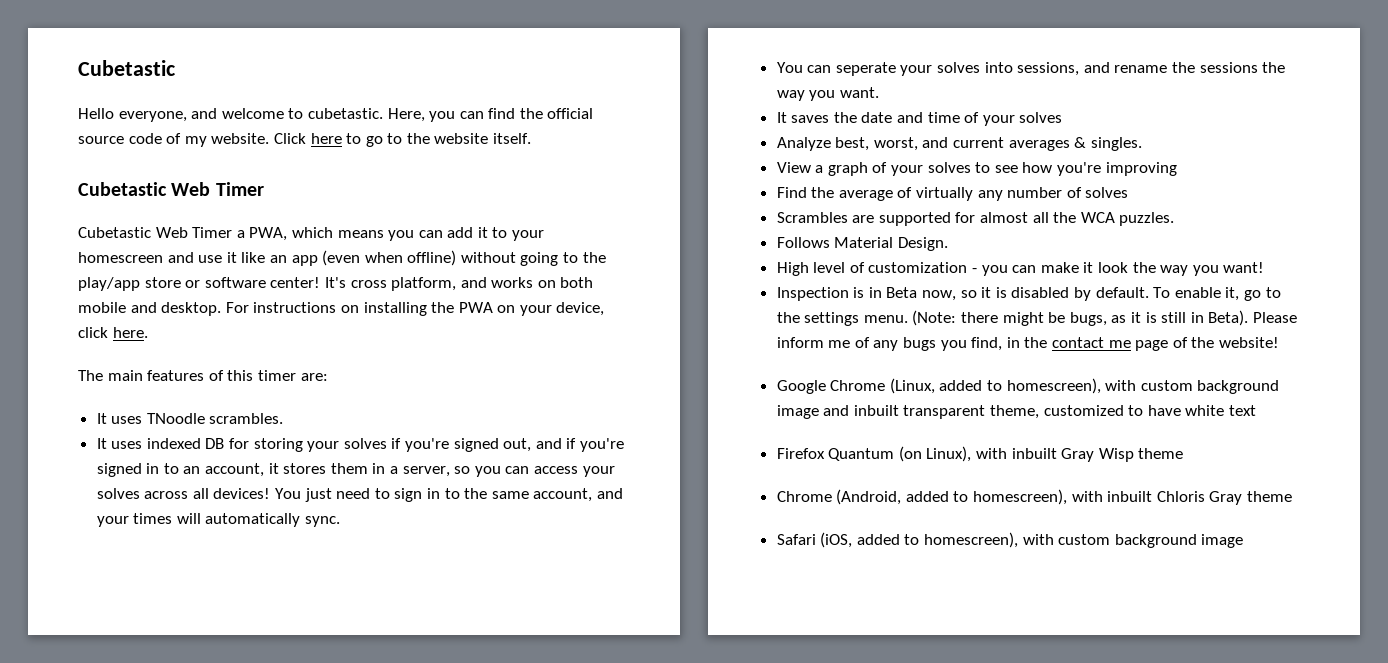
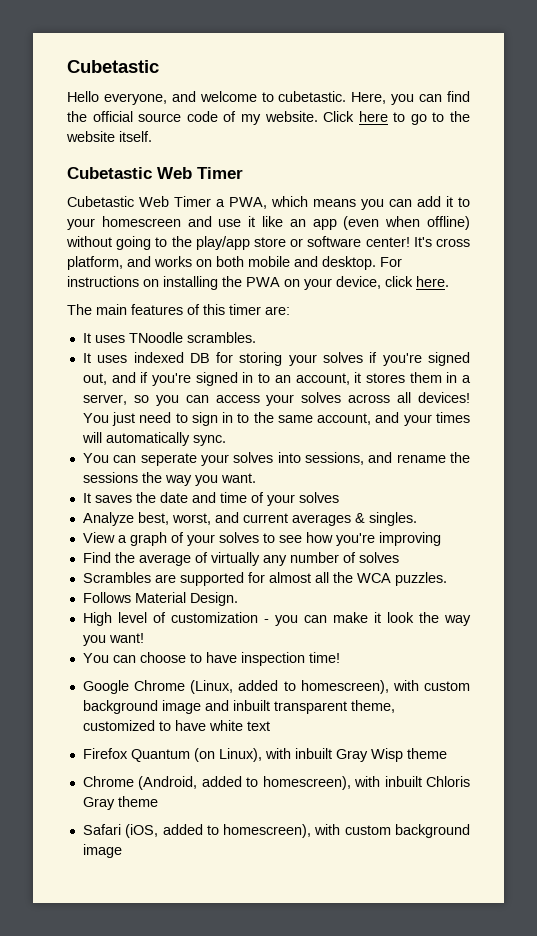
- Inspection is in Beta now, so it is disabled by default. To enable it, go to the settings menu. (Note: there might be bugs, as it is still in Beta). Please inform me of any bugs you find, in the contact me page of the website!
+ You can choose to have inspection time!

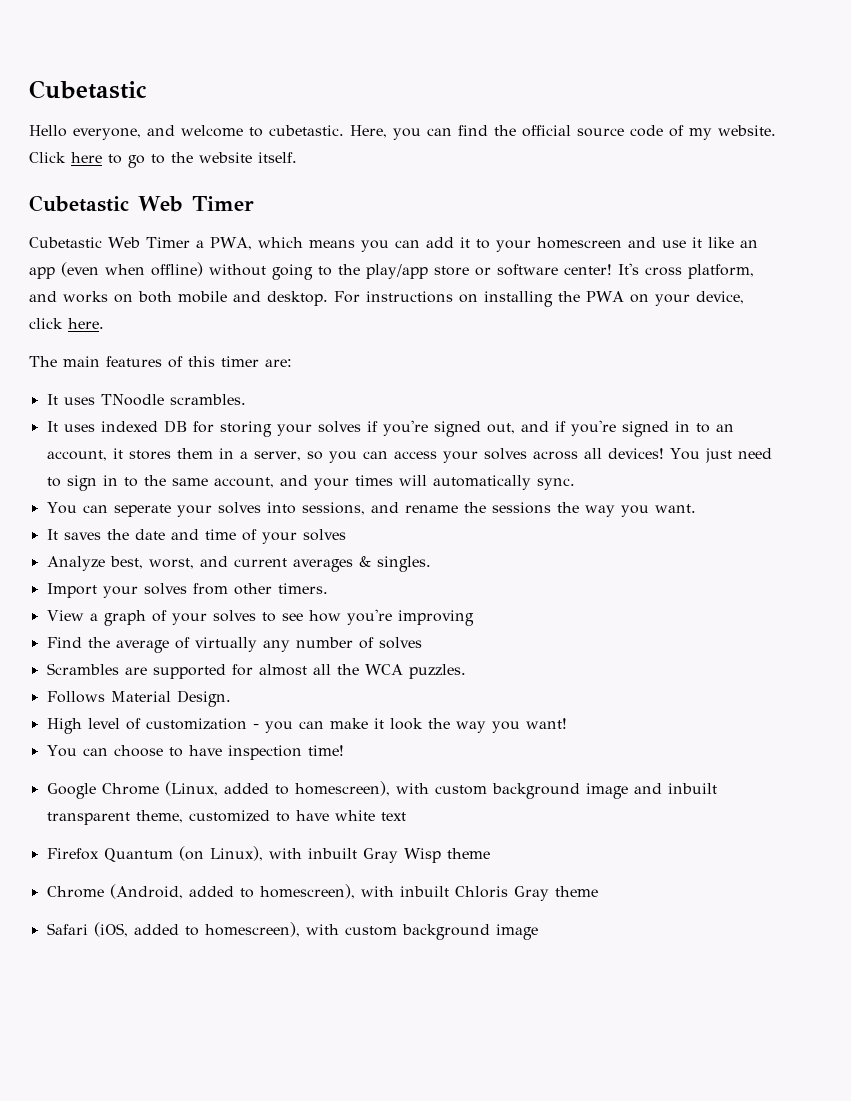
+ Import your solves from other timers.

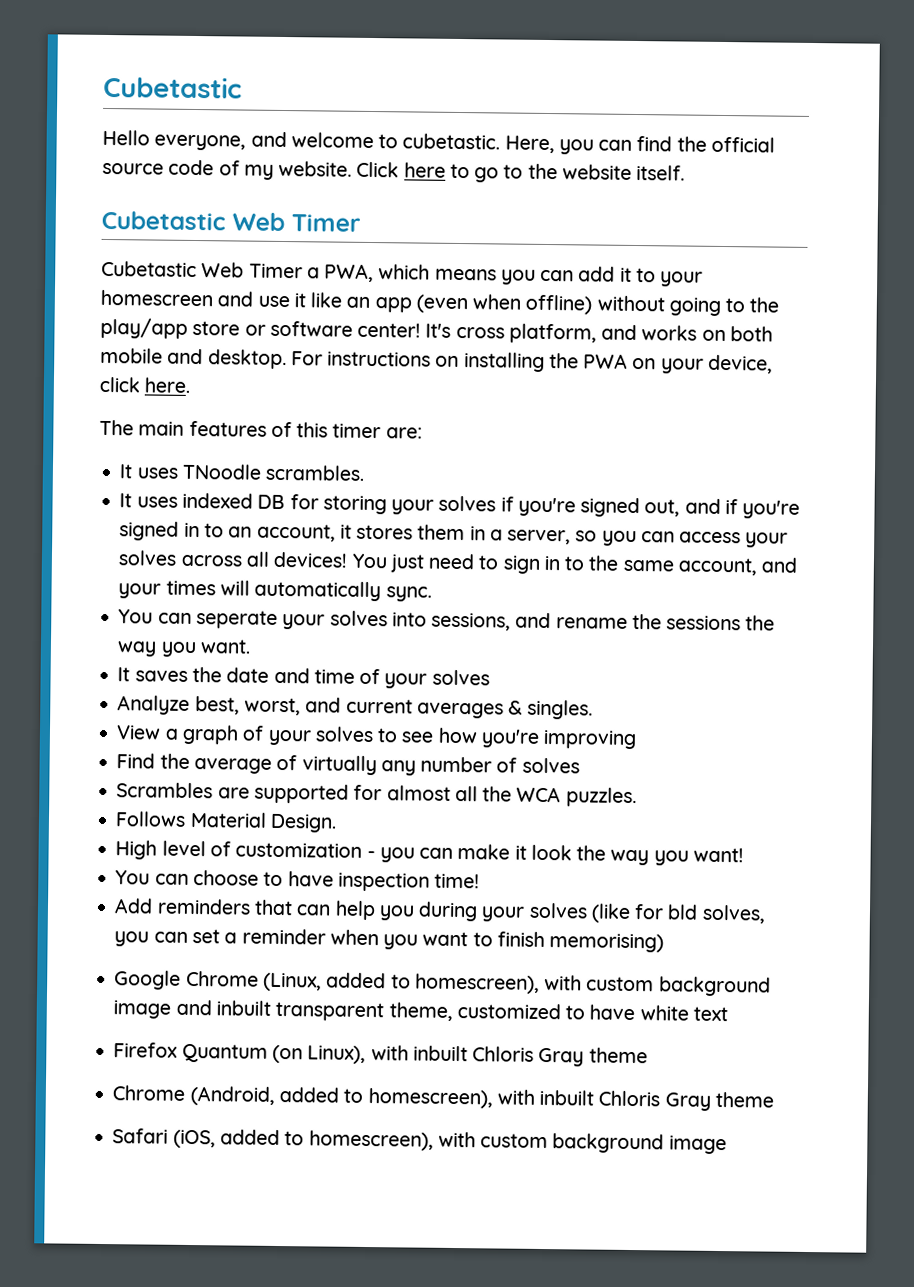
- Import your solves from other timers.
+ Add reminders that can help you during your solves (like for bld solves, you can set a reminder when you want to finish memorising)
- Firefox Quantum (on Linux), with inbuilt Gray Wisp theme
+ Firefox Quantum (on Linux), with inbuilt Chloris Gray theme

